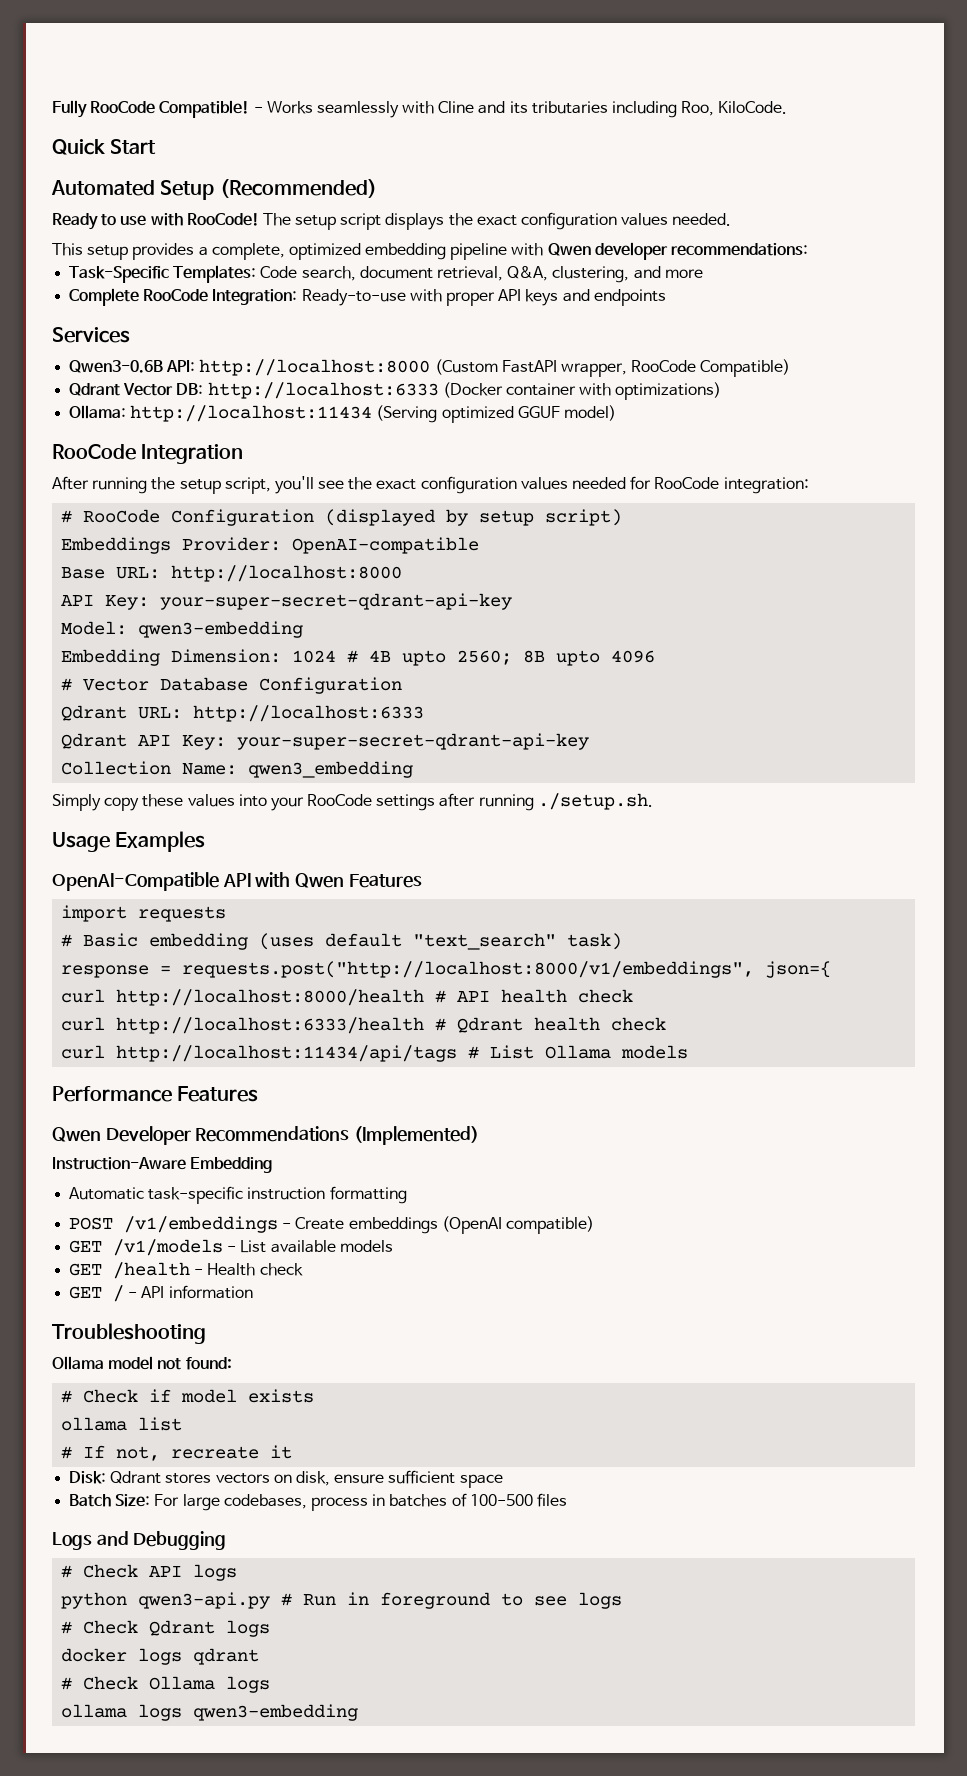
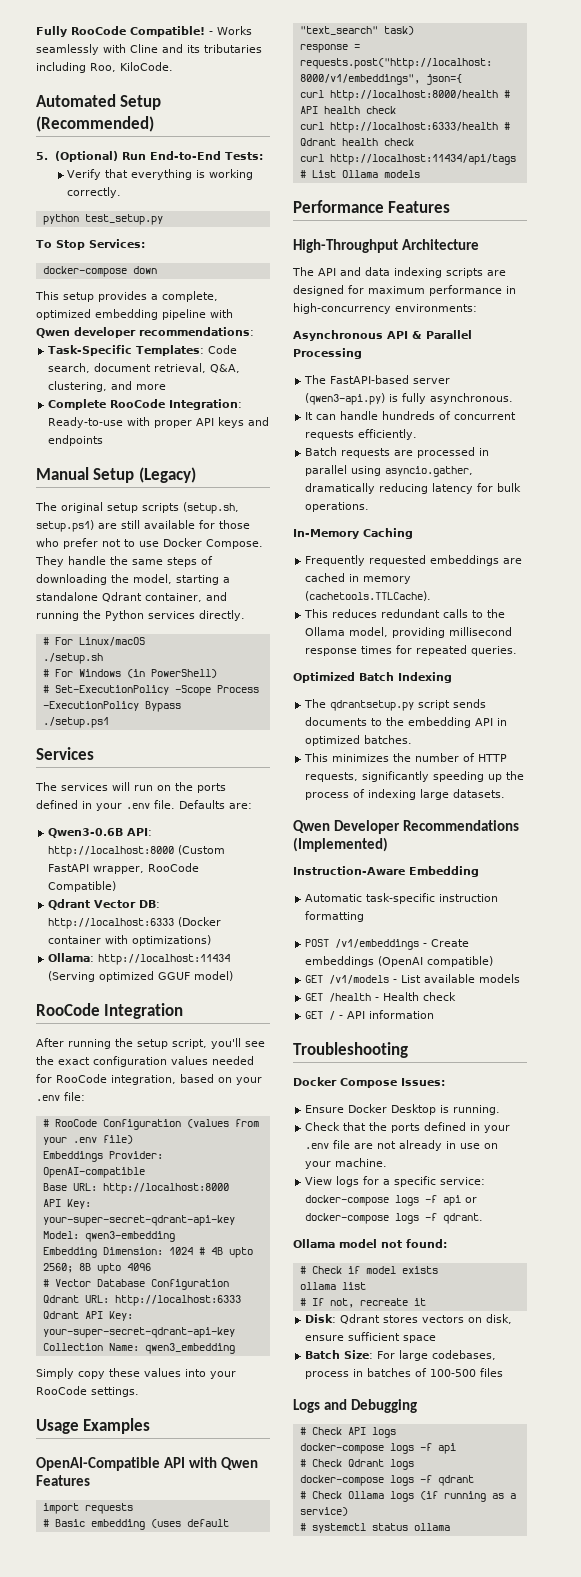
- Quick Start
- Ready to use with RooCode! The setup script displays the exact configuration values needed.
+ 5. (Optional) Run End-to-End Tests:
+ Verify that everything is working correctly.
+ python test_setup.py
+ To Stop Services:
+ docker-compose down
+ Manual Setup (Legacy)
+ The original setup scripts (setup.sh, setup.ps1) are still available for those who prefer not to use Docker Compose. They handle the same steps of downloading the model, starting a standalone Qdrant container, and running the Python services directly.
+ # For Linux/macOS
+ ./setup.sh
+ # For Windows (in PowerShell)
+ # Set-ExecutionPolicy -Scope Process -ExecutionPolicy Bypass
+ ./setup.ps1
  Services
+ The services will run on the ports defined in your .env file. Defaults are:
- After running the setup script, you'll see the exact configuration values needed for RooCode integration:
- # RooCode Configuration (displayed by setup script)
+ After running the setup script, you'll see the exact configuration values needed for RooCode integration, based on your .env file:
+ # RooCode Configuration (values from your .env file)
- Simply copy these values into your RooCode settings after running ./setup.sh.
+ Simply copy these values into your RooCode settings.
+ High-Throughput Architecture
+ The API and data indexing scripts are designed for maximum performance in high-concurrency environments:
+ Asynchronous API & Parallel Processing
+ The FastAPI-based server (qwen3-api.py) is fully asynchronous.
+ It can handle hundreds of concurrent requests efficiently.
+ Batch requests are processed in parallel using asyncio.gather, dramatically reducing latency for bulk operations.
+ In-Memory Caching
+ Frequently requested embeddings are cached in memory (cachetools.TTLCache).
+ This reduces redundant calls to the Ollama model, providing millisecond response times for repeated queries.
+ Optimized Batch Indexing
+ The qdrantsetup.py script sends documents to the embedding API in optimized batches.
+ This minimizes the number of HTTP requests, significantly speeding up the process of indexing large datasets.
+ Docker Compose Issues:
+ Ensure Docker Desktop is running.
+ Check that the ports defined in your .env file are not already in use on your machine.
+ View logs for a specific service: docker-compose logs -f api or docker-compose logs -f qdrant.
  # Check API logs
- python qwen3-api.py # Run in foreground to see logs
+ docker-compose logs -f api
- docker logs qdrant
+ docker-compose logs -f qdrant
- # Check Ollama logs
- ollama logs qwen3-embedding
+ # Check Ollama logs (if running as a service)
+ # systemctl status ollama

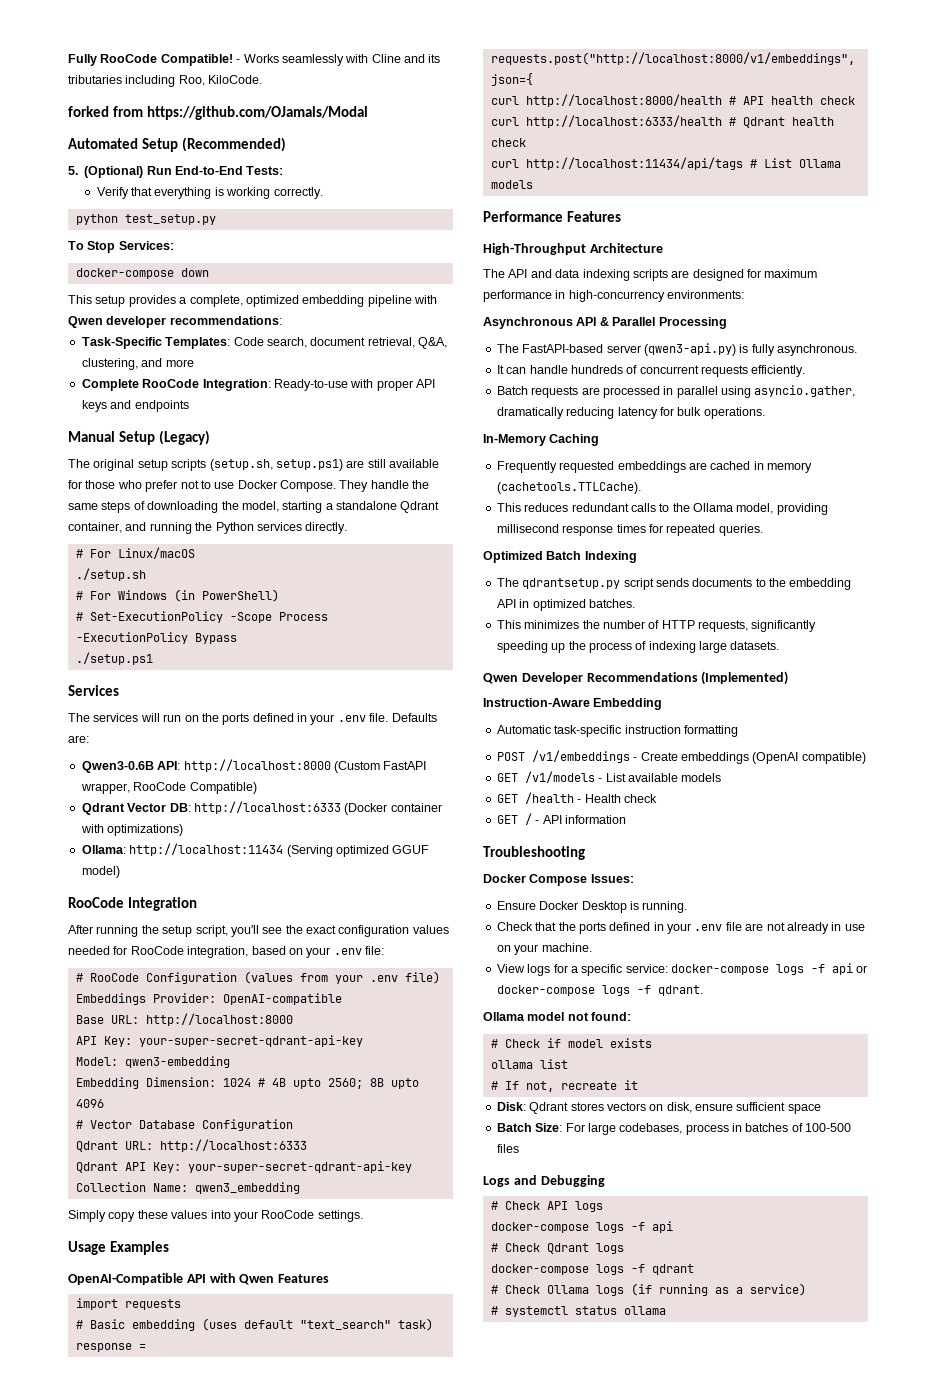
+ forked from https://github.com/OJamals/Modal

